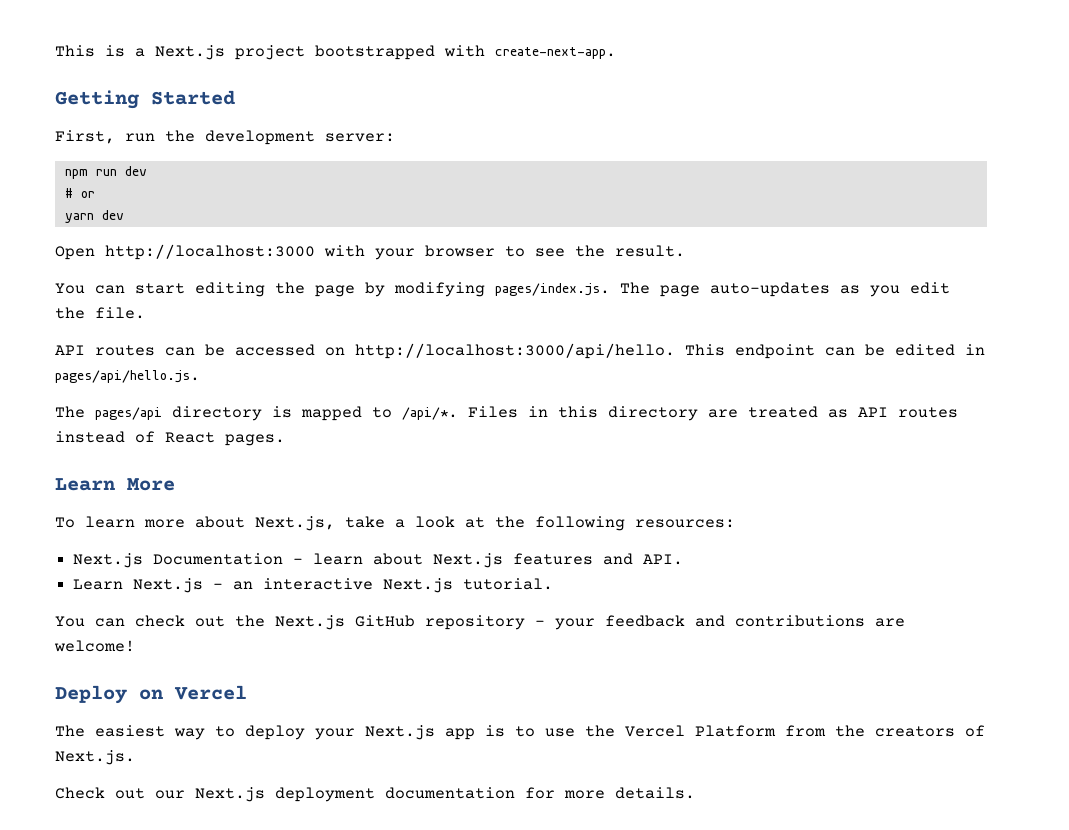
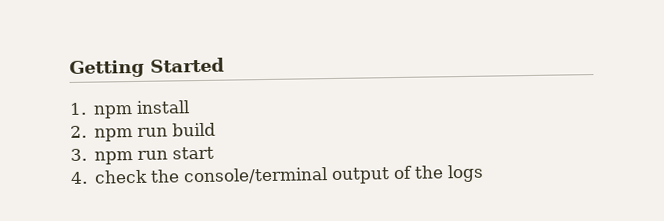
- This is a Next.js project bootstrapped with create-next-app.
  Getting Started
- First, run the development server:
- npm run dev
- # or
- yarn dev
- Open http://localhost:3000 with your browser to see the result.
- You can start editing the page by modifying pages/index.js. The page auto-updates as you edit the file.
- API routes can be accessed on http://localhost:3000/api/hello. This endpoint can be edited in pages/api/hello.js.
- The pages/api directory is mapped to /api/*. Files in this directory are treated as API routes instead of React pages.
- Learn More
- To learn more about Next.js, take a look at the following resources:
- Next.js Documentation - learn about Next.js features and API.
- Learn Next.js - an interactive Next.js tutorial.
- You can check out the Next.js GitHub repository - your feedback and contributions are welcome!
- Deploy on Vercel
- The easiest way to deploy your Next.js app is to use the Vercel Platform from the creators of Next.js.
- Check out our Next.js deployment documentation for more details.
+ 1. npm install
+ 2. npm run build
+ 3. npm run start
+ 4. check the console/terminal output of the logs

